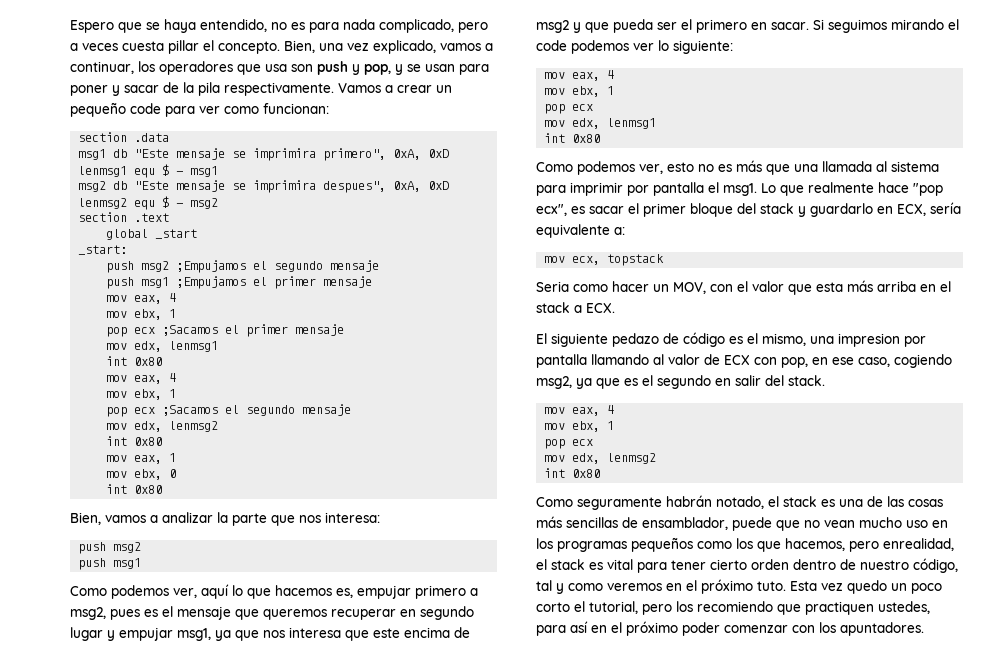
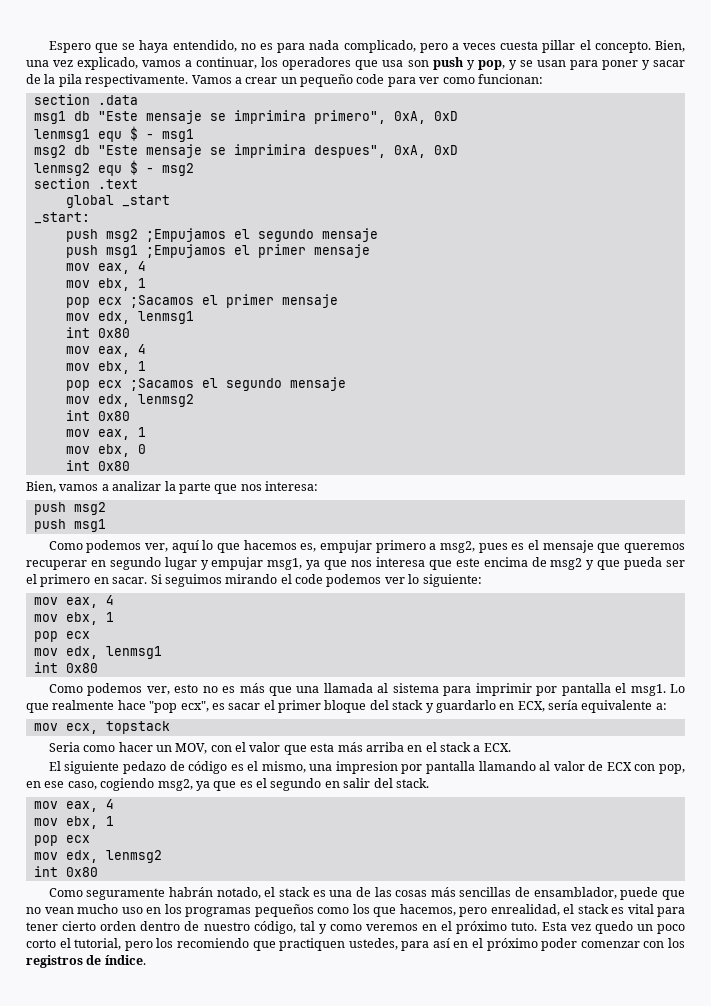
- Esta vez quedo un poco corto el tutorial, pero los recomiendo que practiquen ustedes, para así en el próximo poder comenzar con los apuntadores.
+ Esta vez quedo un poco corto el tutorial, pero los recomiendo que practiquen ustedes, para así en el próximo poder comenzar con los registros de índice.

